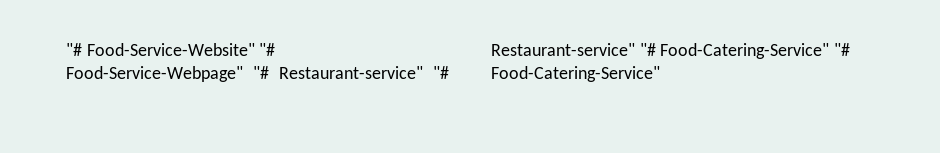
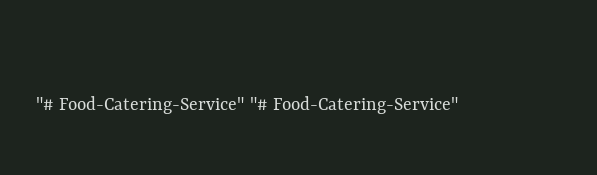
- "# Food-Service-Website" "# Food-Service-Webpage" "# Restaurant-service" "# Restaurant-service" "# Food-Catering-Service" "# Food-Catering-Service"
+ "# Food-Catering-Service" "# Food-Catering-Service"

